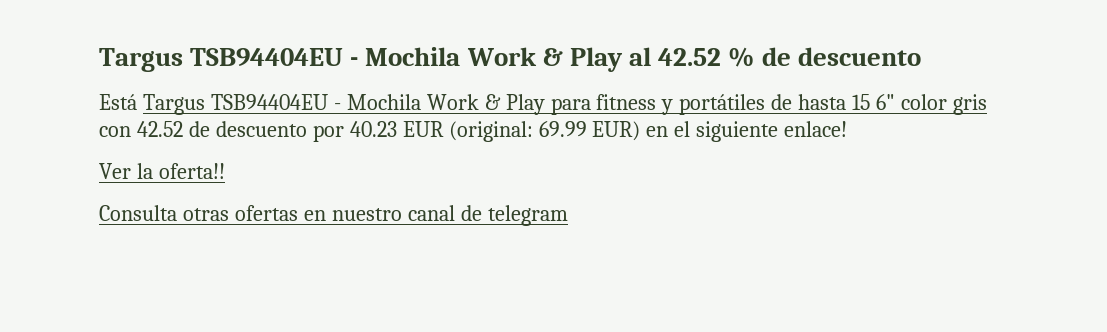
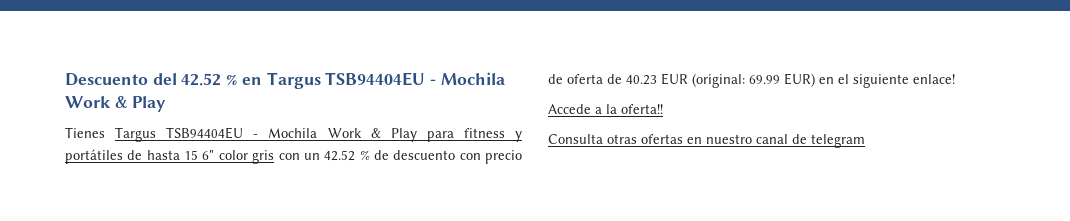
- Targus TSB94404EU - Mochila Work & Play al 42.52 % de descuento
- Está Targus TSB94404EU - Mochila Work & Play para fitness y portátiles de hasta 15 6" color gris con 42.52 de descuento por 40.23 EUR (original: 69.99 EUR) en el siguiente enlace!
+ Descuento del 42.52 % en Targus TSB94404EU - Mochila Work & Play
+ Tienes Targus TSB94404EU - Mochila Work & Play para fitness y portátiles de hasta 15 6" color gris con un 42.52 % de descuento con precio de oferta de 40.23 EUR (original: 69.99 EUR) en el siguiente enlace!
- Ver la oferta!!
+ Accede a la oferta!!

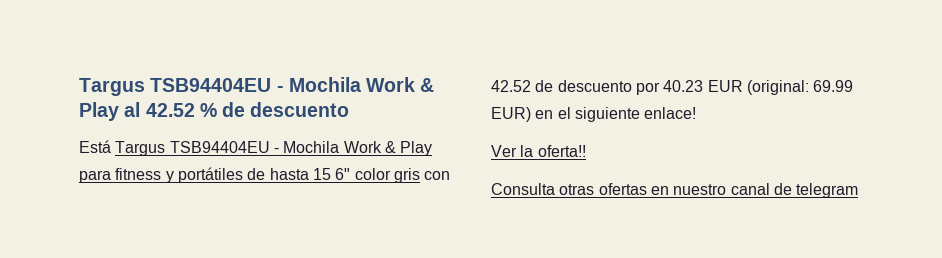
- Descuento del 42.52 % en Targus TSB94404EU - Mochila Work & Play
- Tienes Targus TSB94404EU - Mochila Work & Play para fitness y portátiles de hasta 15 6" color gris con un 42.52 % de descuento con precio de oferta de 40.23 EUR (original: 69.99 EUR) en el siguiente enlace!
+ Targus TSB94404EU - Mochila Work & Play al 42.52 % de descuento
+ Está Targus TSB94404EU - Mochila Work & Play para fitness y portátiles de hasta 15 6" color gris con 42.52 de descuento por 40.23 EUR (original: 69.99 EUR) en el siguiente enlace!
- Accede a la oferta!!
+ Ver la oferta!!

